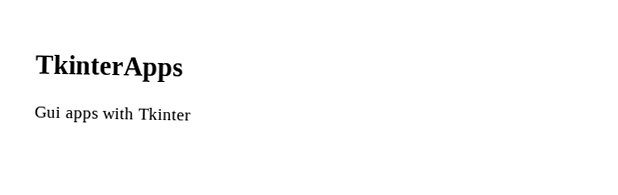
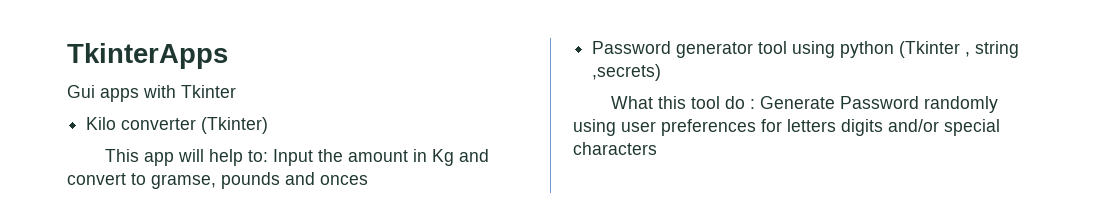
+ Kilo converter (Tkinter)
+ This app will help to: Input the amount in Kg and convert to gramse, pounds and onces
+ Password generator tool using python (Tkinter , string ,secrets)
+ What this tool do : Generate Password randomly using user preferences for letters digits and/or special characters

